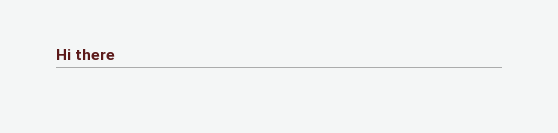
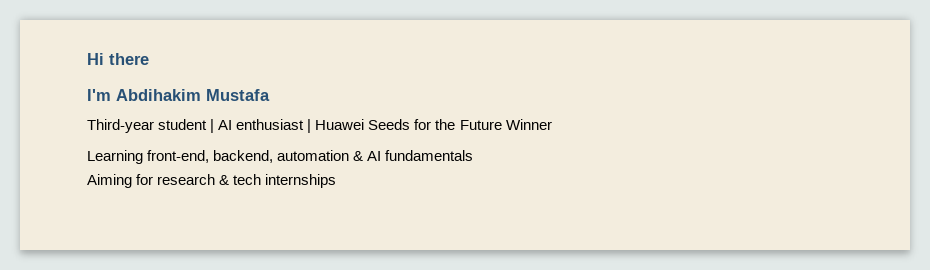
+ I'm Abdihakim Mustafa
+ Third-year student | AI enthusiast | Huawei Seeds for the Future Winner
+ Learning front-end, backend, automation & AI fundamentals
+ Aiming for research & tech internships

